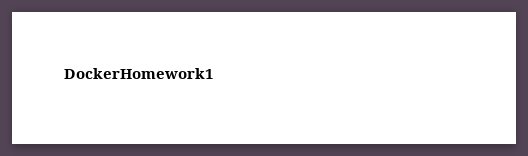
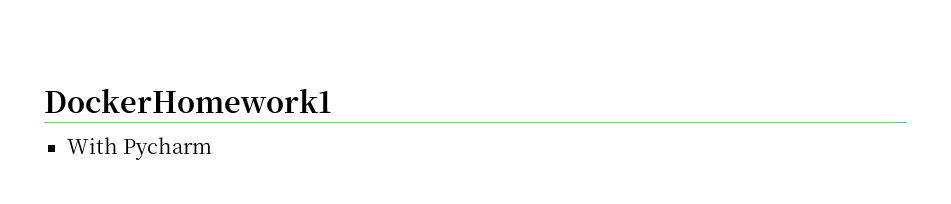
+ With Pycharm

